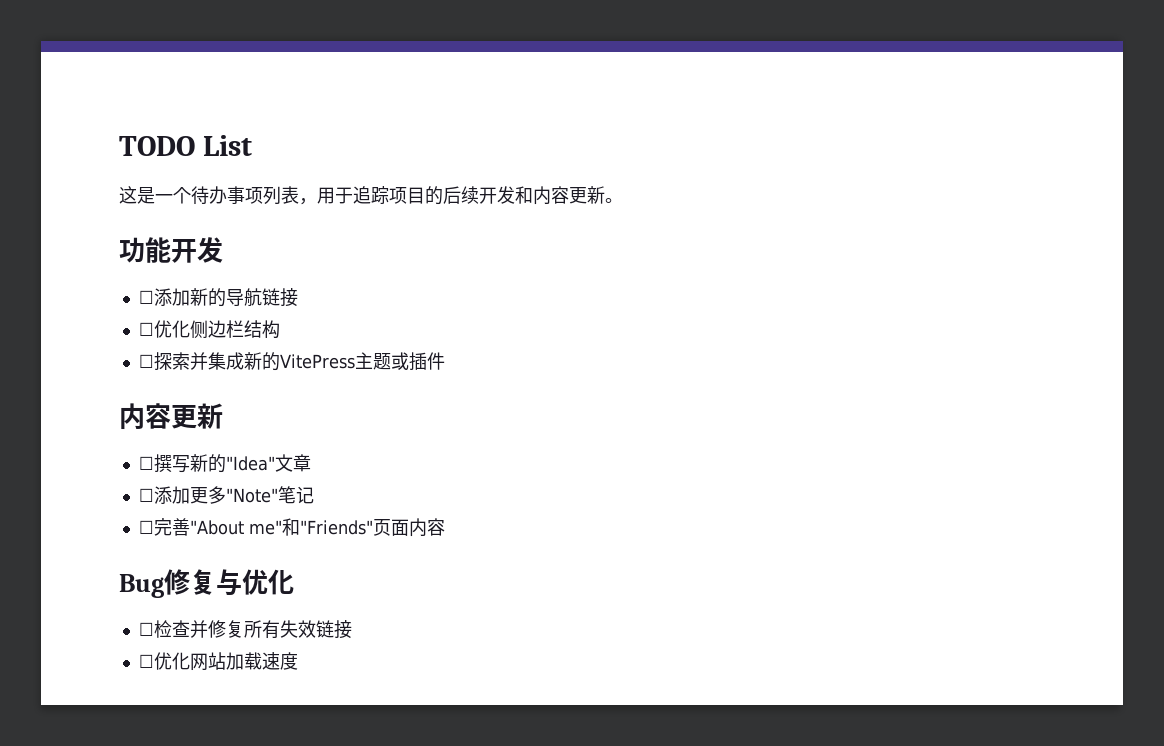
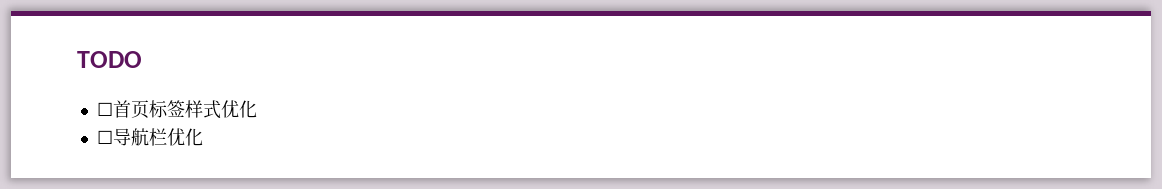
- TODO List
- 这是一个待办事项列表，用于追踪项目的后续开发和内容更新。
- 功能开发
- ☐添加新的导航链接
- ☐优化侧边栏结构
- ☐探索并集成新的VitePress主题或插件
- 内容更新
- ☐撰写新的"Idea"文章
- ☐添加更多"Note"笔记
- ☐完善"About me"和"Friends"页面内容
- Bug修复与优化
- ☐检查并修复所有失效链接
- ☐优化网站加载速度
+ TODO
+ ☐首页标签样式优化
+ ☐导航栏优化

